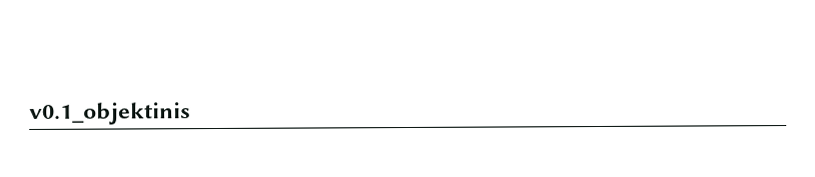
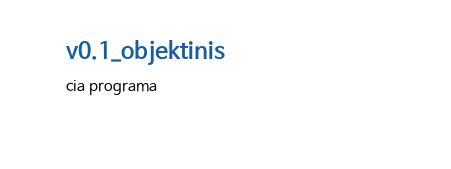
+ cia programa

